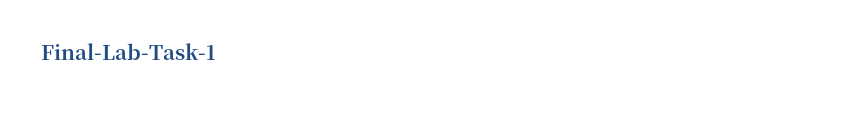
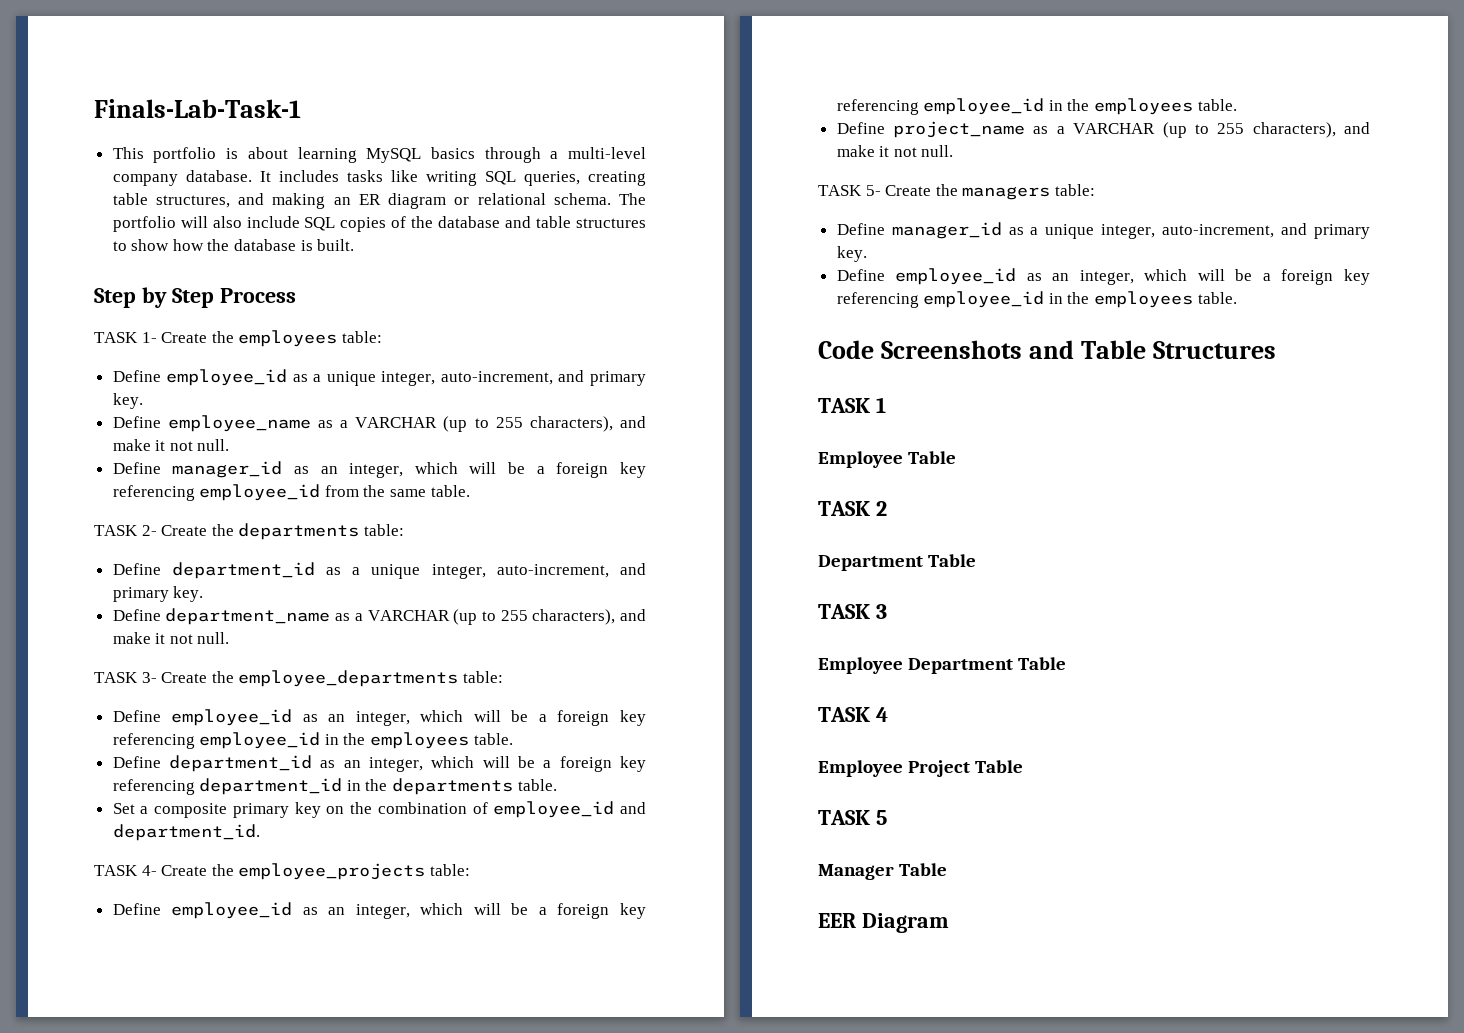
- Final-Lab-Task-1
+ Finals-Lab-Task-1
+ This portfolio is about learning MySQL basics through a multi-level company database. It includes tasks like writing SQL queries, creating table structures, and making an ER diagram or relational schema. The portfolio will also include SQL copies of the database and table structures to show how the database is built.
+ Step by Step Process
+ TASK 1- Create the employees table:
+ Define employee_id as a unique integer, auto-increment, and primary key.
+ Define employee_name as a VARCHAR (up to 255 characters), and make it not null.
+ Define manager_id as an integer, which will be a foreign key referencing employee_id from the same table.
+ TASK 2- Create the departments table:
+ Define department_id as a unique integer, auto-increment, and primary key.
+ Define department_name as a VARCHAR (up to 255 characters), and make it not null.
+ TASK 3- Create the employee_departments table:
+ Define employee_id as an integer, which will be a foreign key referencing employee_id in the employees table.
+ Define department_id as an integer, which will be a foreign key referencing department_id in the departments table.
+ Set a composite primary key on the combination of employee_id and department_id.
+ TASK 4- Create the employee_projects table:
+ Define employee_id as an integer, which will be a foreign key referencing employee_id in the employees table.
+ Define project_name as a VARCHAR (up to 255 characters), and make it not null.
+ TASK 5- Create the managers table:
+ Define manager_id as a unique integer, auto-increment, and primary key.
+ Define employee_id as an integer, which will be a foreign key referencing employee_id in the employees table.
+ Code Screenshots and Table Structures
+ TASK 1
+ Employee Table
+ TASK 2
+ Department Table
+ TASK 3
+ Employee Department Table
+ TASK 4
+ Employee Project Table
+ TASK 5
+ Manager Table
+ EER Diagram

